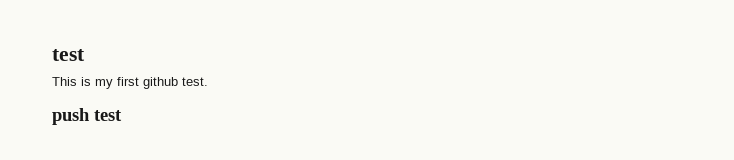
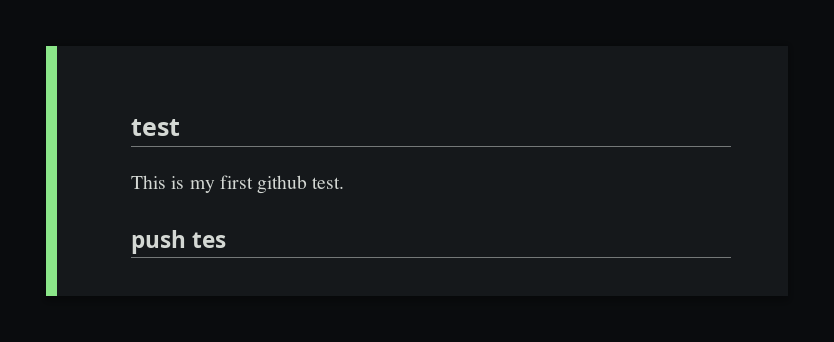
- push test
+ push tes

